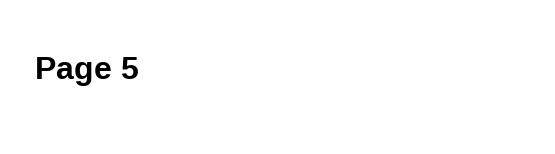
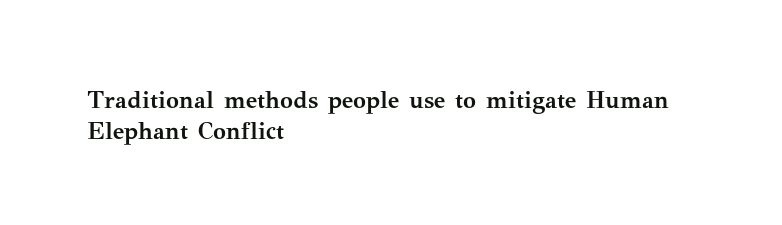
- Page 5
+ Traditional methods people use to mitigate Human Elephant Conflict

